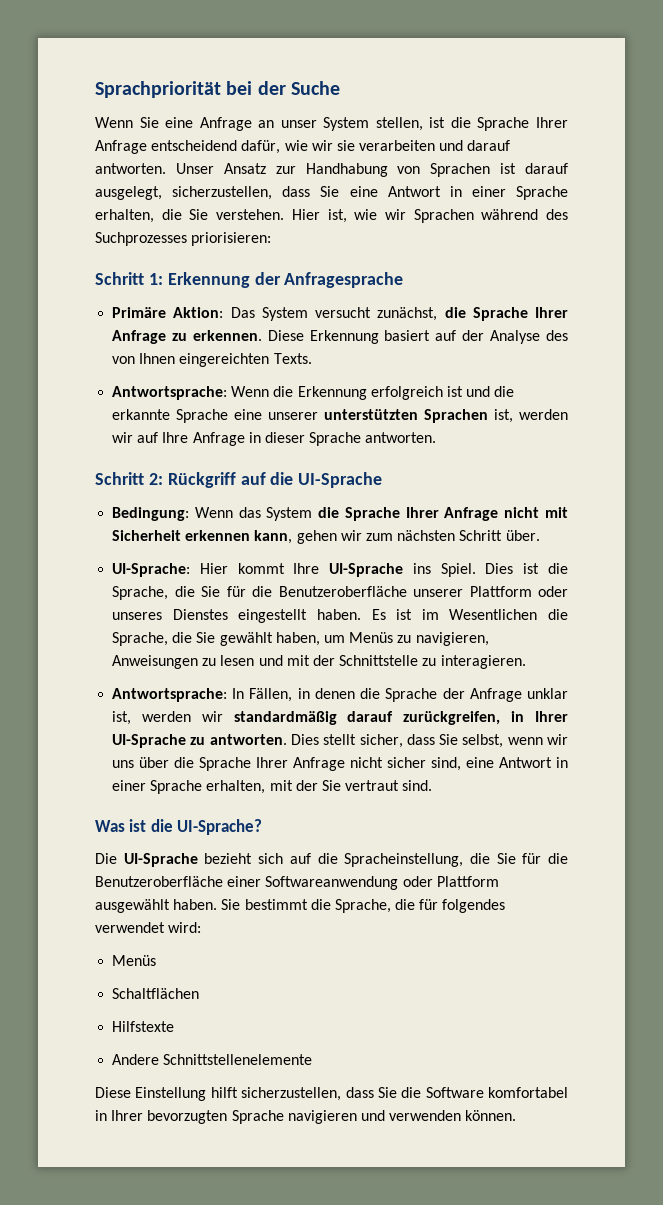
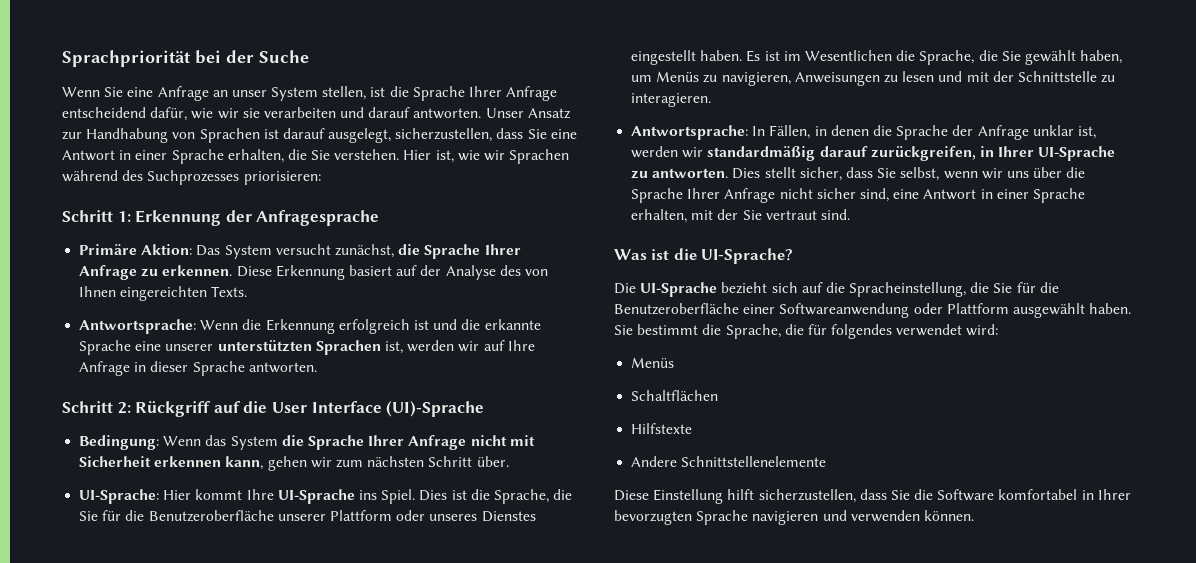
- Schritt 2: Rückgriff auf die UI-Sprache
+ Schritt 2: Rückgriff auf die User Interface (UI)-Sprache

